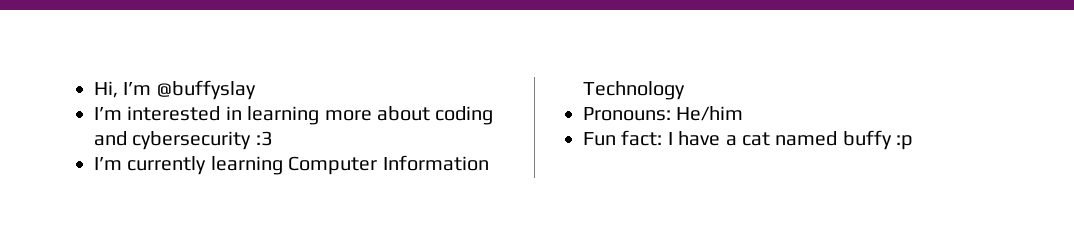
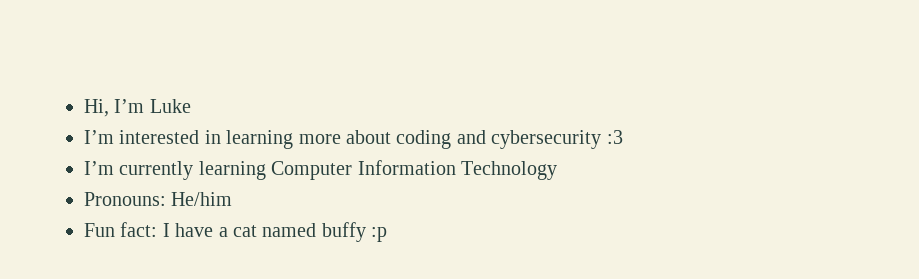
- Hi, I’m @buffyslay
+ Hi, I’m Luke

